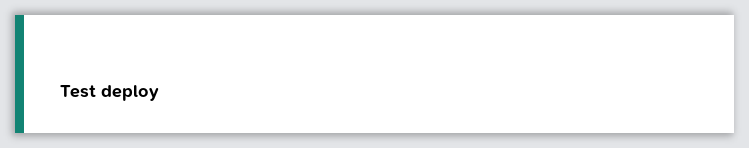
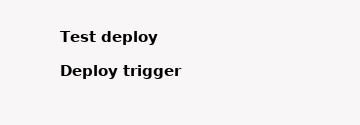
+ Deploy trigger

